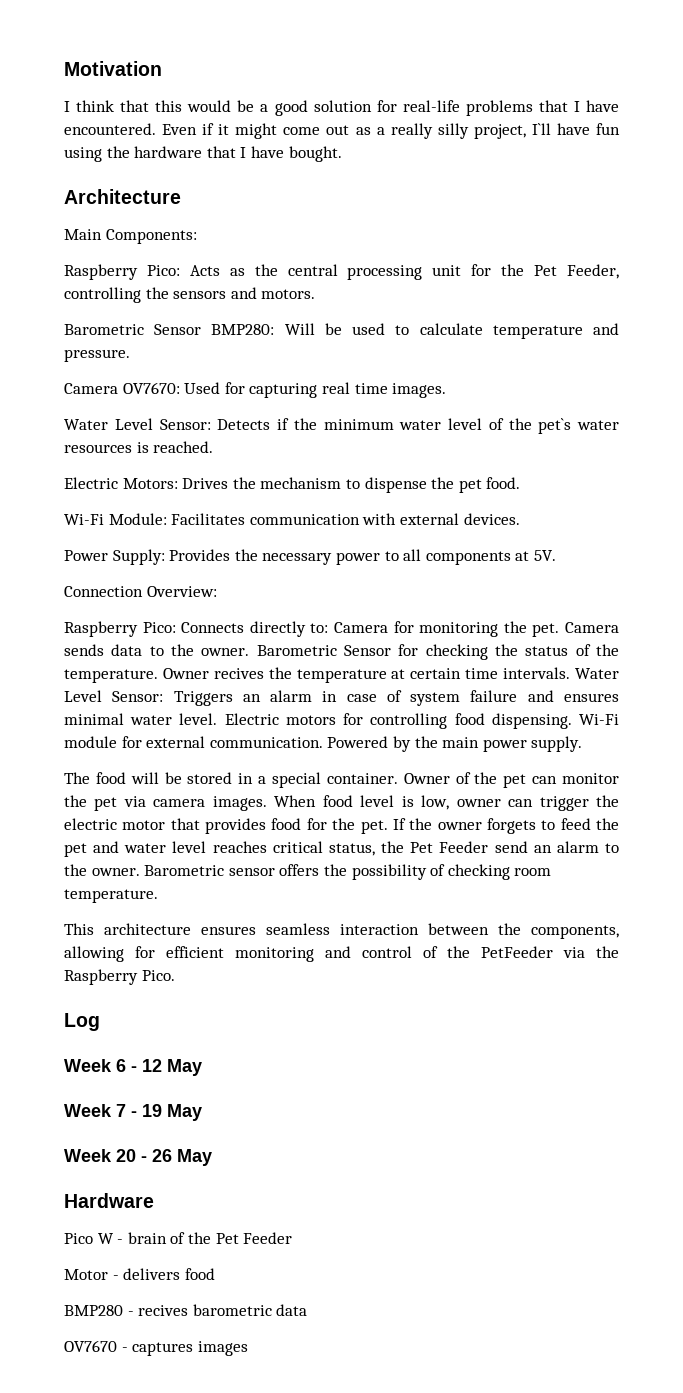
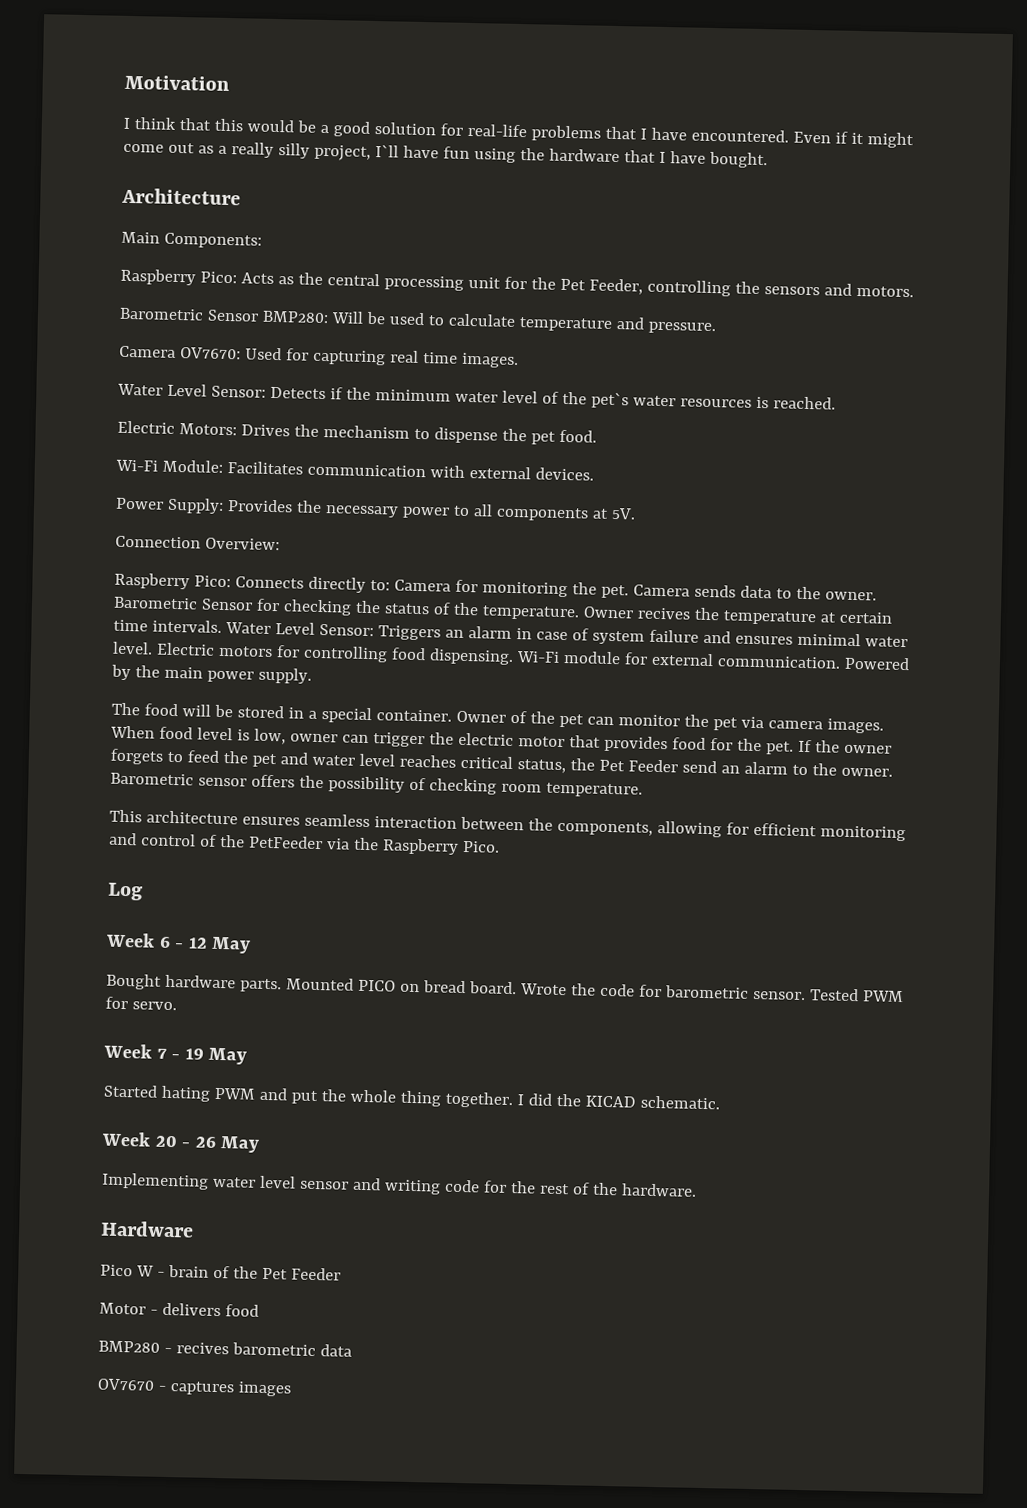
+ Bought hardware parts. Mounted PICO on bread board. Wrote the code for barometric sensor. Tested PWM for servo.
+ Started hating PWM and put the whole thing together. I did the KICAD schematic.
+ Implementing water level sensor and writing code for the rest of the hardware.

